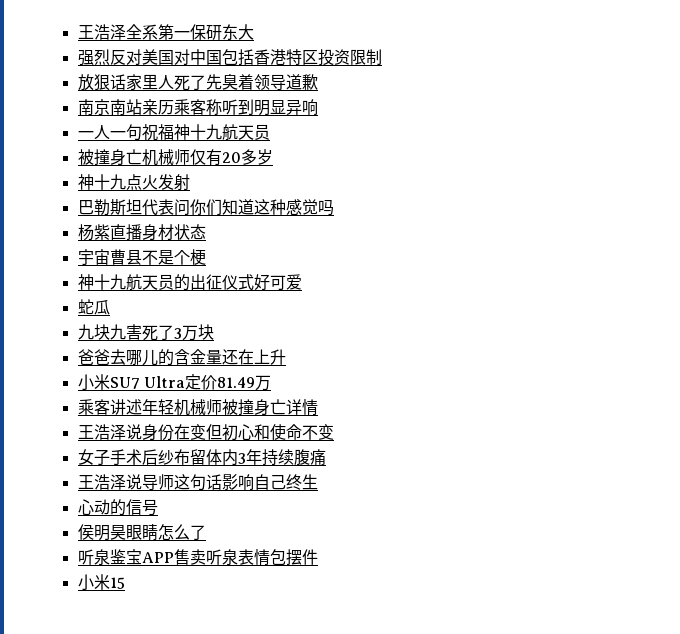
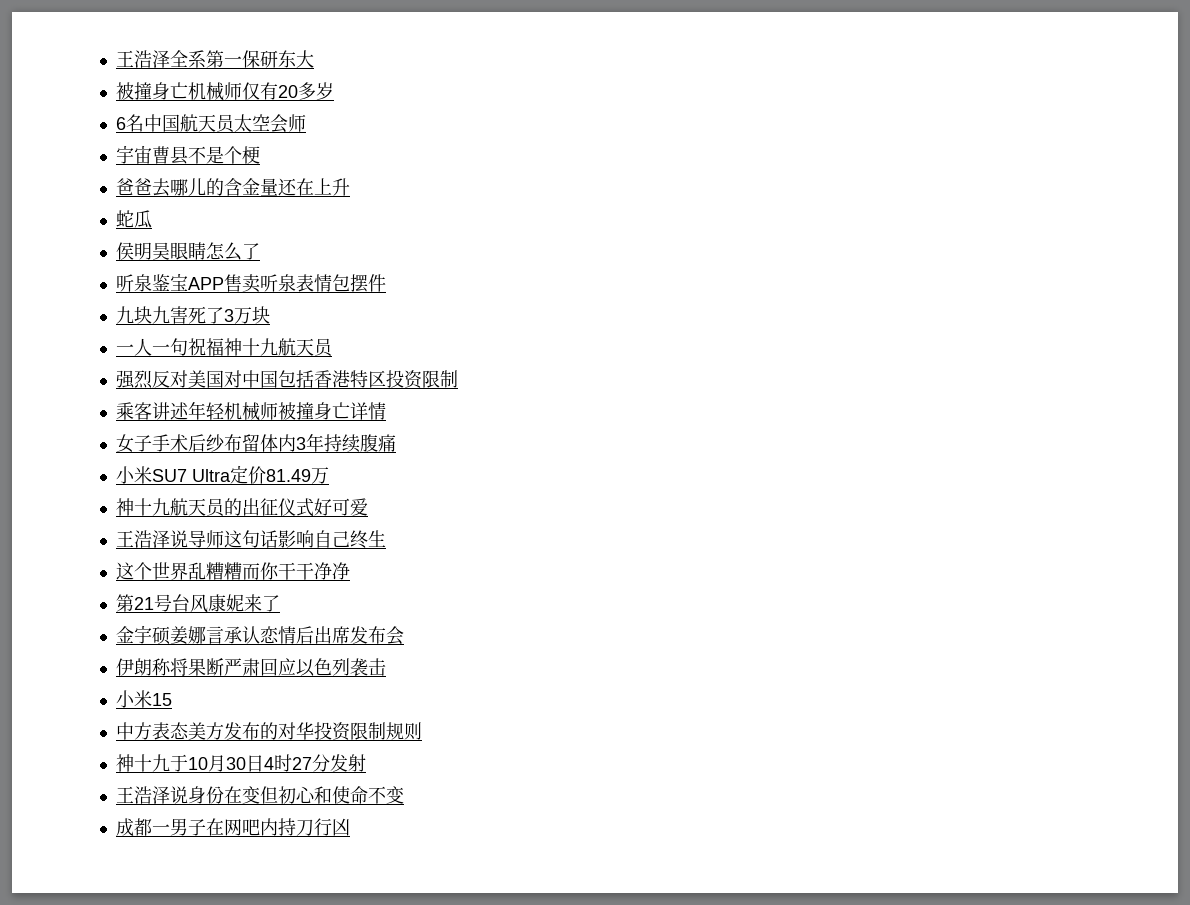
- 强烈反对美国对中国包括香港特区投资限制
- 放狠话家里人死了先臭着领导道歉
- 南京南站亲历乘客称听到明显异响
- 一人一句祝福神十九航天员
- 神十九点火发射
- 巴勒斯坦代表问你们知道这种感觉吗
- 杨紫直播身材状态
+ 6名中国航天员太空会师
  宇宙曹县不是个梗
- 神十九航天员的出征仪式好可爱
- 蛇瓜
- 九块九害死了3万块
- 小米SU7 Ultra定价81.49万
- 乘客讲述年轻机械师被撞身亡详情
- 王浩泽说身份在变但初心和使命不变
- 女子手术后纱布留体内3年持续腹痛
- 王浩泽说导师这句话影响自己终生
- 心动的信号
+ 蛇瓜
+ 九块九害死了3万块
+ 一人一句祝福神十九航天员
+ 强烈反对美国对中国包括香港特区投资限制
+ 乘客讲述年轻机械师被撞身亡详情
+ 女子手术后纱布留体内3年持续腹痛
+ 小米SU7 Ultra定价81.49万
+ 神十九航天员的出征仪式好可爱
+ 王浩泽说导师这句话影响自己终生
+ 这个世界乱糟糟而你干干净净
+ 第21号台风康妮来了
+ 金宇硕姜娜言承认恋情后出席发布会
+ 伊朗称将果断严肃回应以色列袭击
  小米15
+ 中方表态美方发布的对华投资限制规则
+ 神十九于10月30日4时27分发射
+ 王浩泽说身份在变但初心和使命不变
+ 成都一男子在网吧内持刀行凶

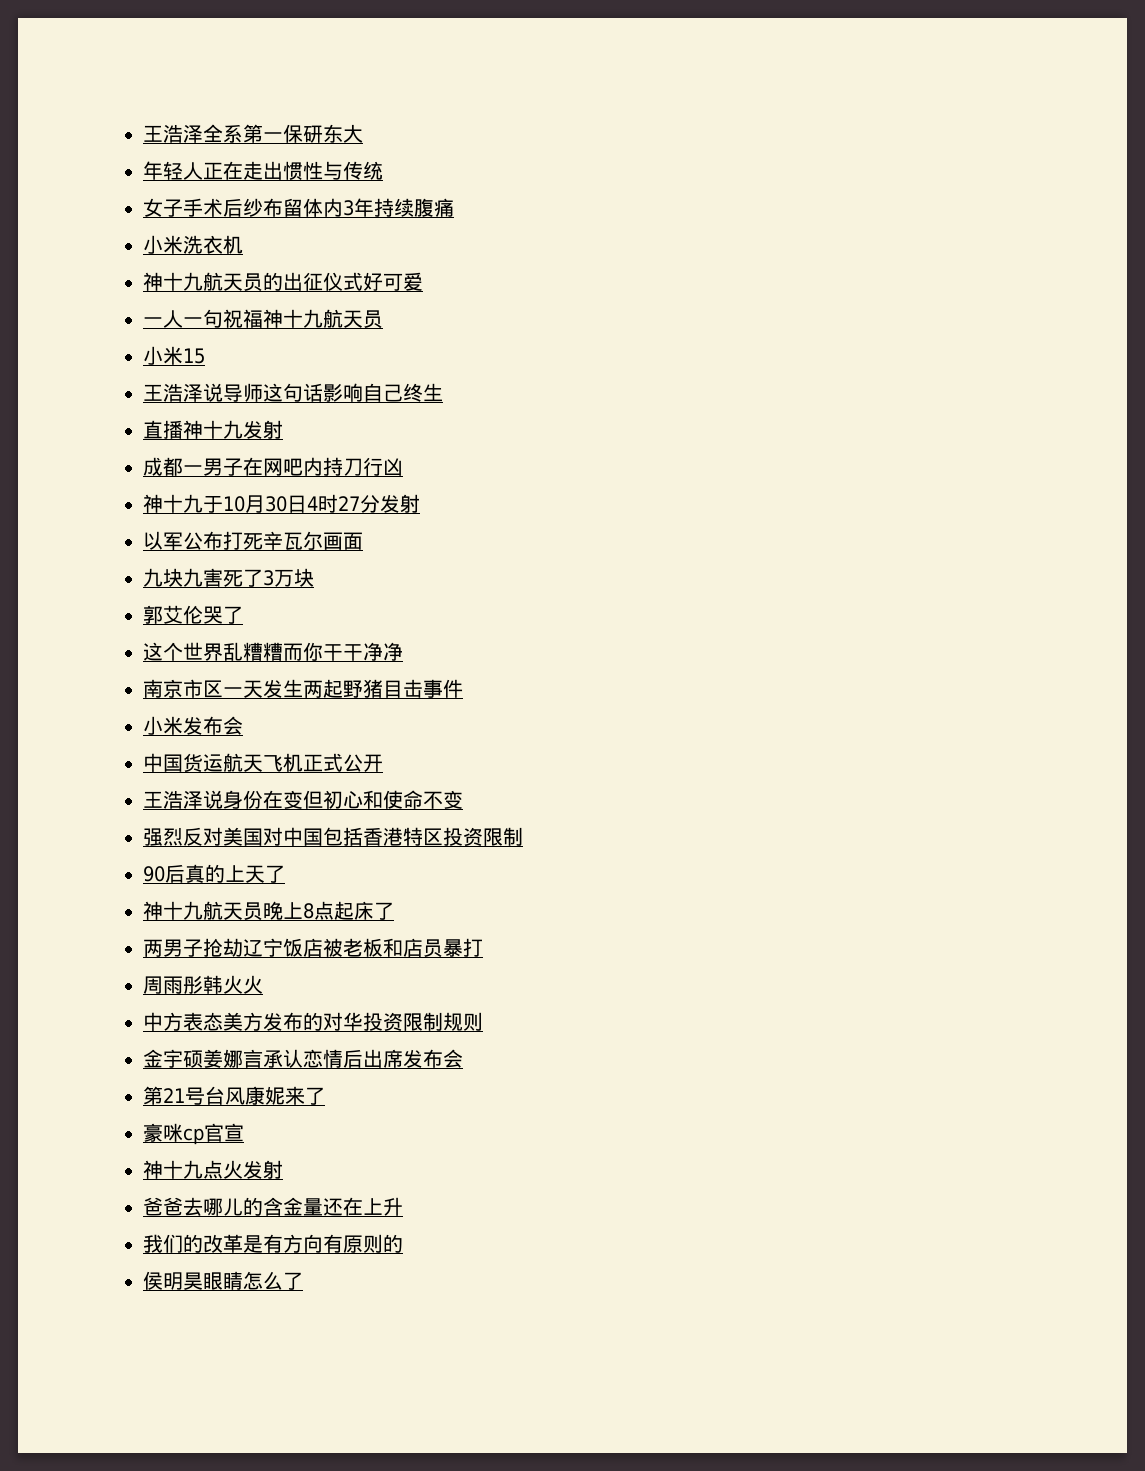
- 被撞身亡机械师仅有20多岁
- 6名中国航天员太空会师
- 宇宙曹县不是个梗
- 爸爸去哪儿的含金量还在上升
- 蛇瓜
- 侯明昊眼睛怎么了
- 听泉鉴宝APP售卖听泉表情包摆件
- 九块九害死了3万块
+ 年轻人正在走出惯性与传统
+ 女子手术后纱布留体内3年持续腹痛
+ 小米洗衣机
+ 神十九航天员的出征仪式好可爱
+ 小米15
+ 王浩泽说导师这句话影响自己终生
+ 直播神十九发射
+ 成都一男子在网吧内持刀行凶
+ 神十九于10月30日4时27分发射
+ 以军公布打死辛瓦尔画面
+ 九块九害死了3万块
+ 郭艾伦哭了
+ 这个世界乱糟糟而你干干净净
+ 南京市区一天发生两起野猪目击事件
+ 小米发布会
+ 中国货运航天飞机正式公开
+ 王浩泽说身份在变但初心和使命不变
- 乘客讲述年轻机械师被撞身亡详情
- 女子手术后纱布留体内3年持续腹痛
- 小米SU7 Ultra定价81.49万
- 神十九航天员的出征仪式好可爱
- 王浩泽说导师这句话影响自己终生
- 这个世界乱糟糟而你干干净净
- 第21号台风康妮来了
- 金宇硕姜娜言承认恋情后出席发布会
- 伊朗称将果断严肃回应以色列袭击
- 小米15
+ 90后真的上天了
+ 神十九航天员晚上8点起床了
+ 两男子抢劫辽宁饭店被老板和店员暴打
+ 周雨彤韩火火
- 神十九于10月30日4时27分发射
- 王浩泽说身份在变但初心和使命不变
- 成都一男子在网吧内持刀行凶
+ 金宇硕姜娜言承认恋情后出席发布会
+ 第21号台风康妮来了
+ 豪咪cp官宣
+ 神十九点火发射
+ 爸爸去哪儿的含金量还在上升
+ 我们的改革是有方向有原则的
+ 侯明昊眼睛怎么了

